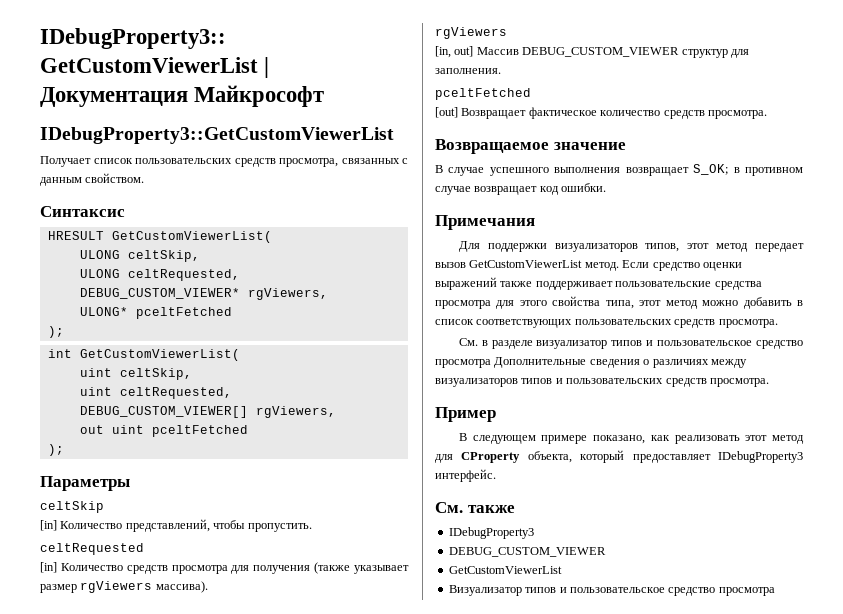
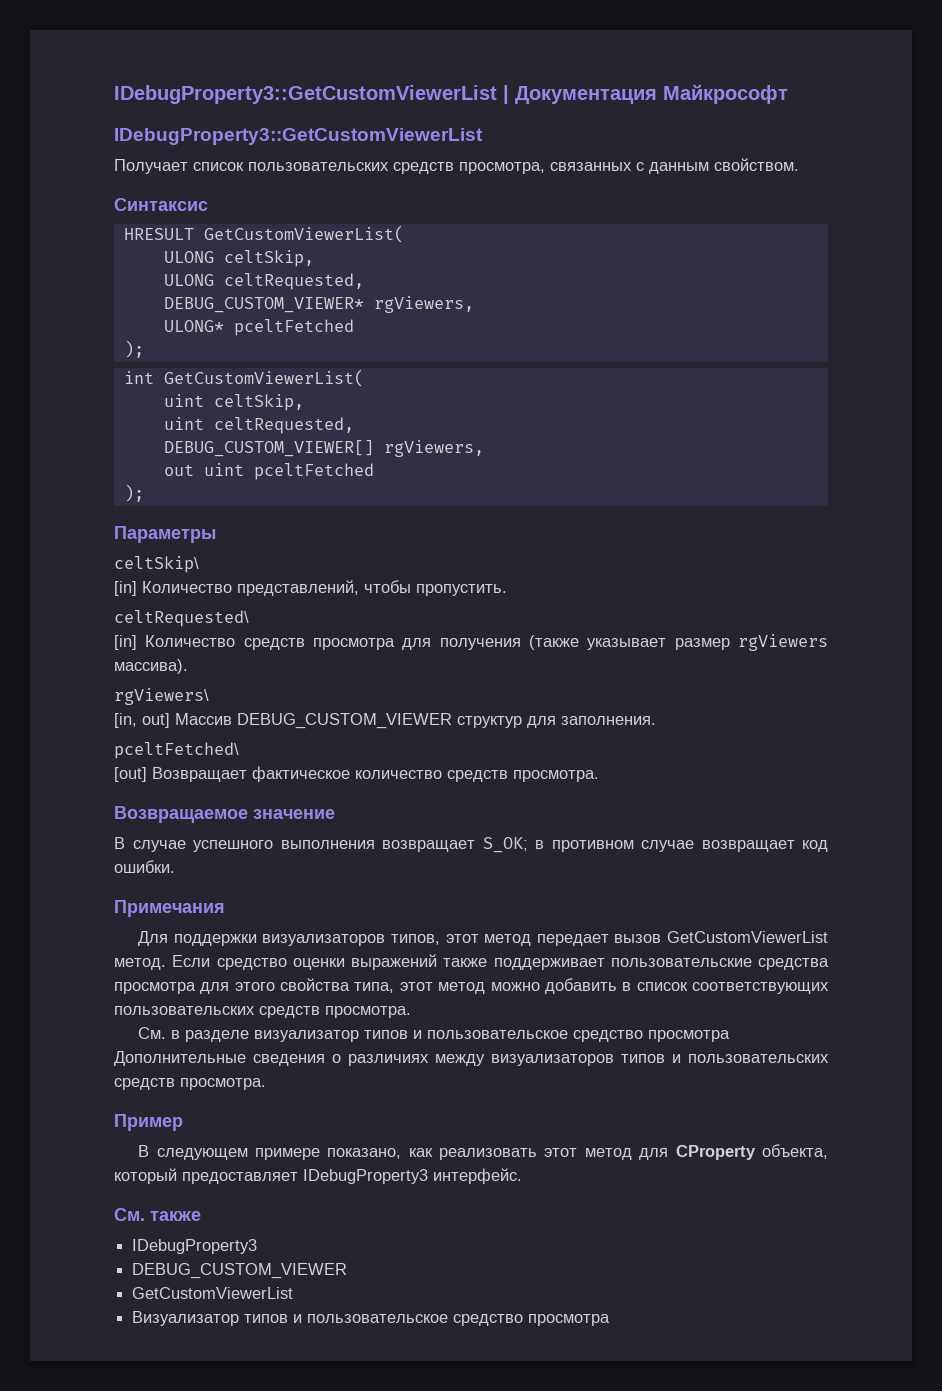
- celtSkip
+ celtSkip\
- celtRequested
+ celtRequested\
  [in] Количество средств просмотра для получения (также указывает размер rgViewers массива).
- rgViewers
+ rgViewers\
  [in, out] Массив DEBUG_CUSTOM_VIEWER структур для заполнения.
- pceltFetched
+ pceltFetched\

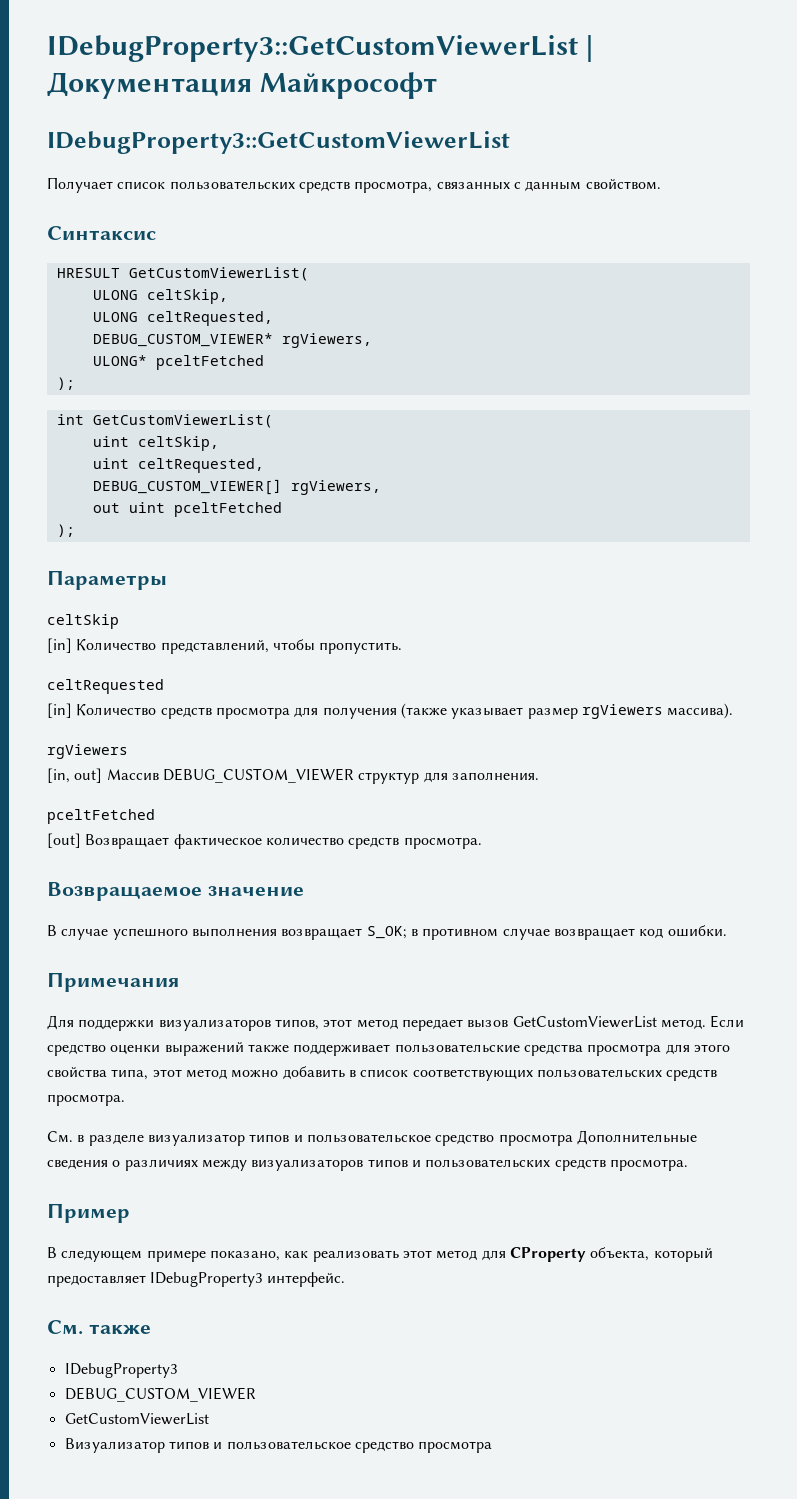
- celtSkip\
+ celtSkip
- celtRequested\
+ celtRequested
  [in] Количество средств просмотра для получения (также указывает размер rgViewers массива).
- rgViewers\
+ rgViewers
  [in, out] Массив DEBUG_CUSTOM_VIEWER структур для заполнения.
- pceltFetched\
+ pceltFetched

